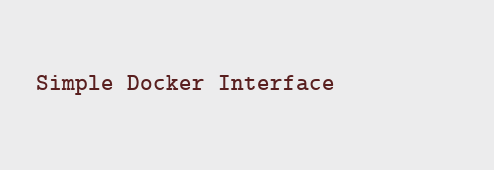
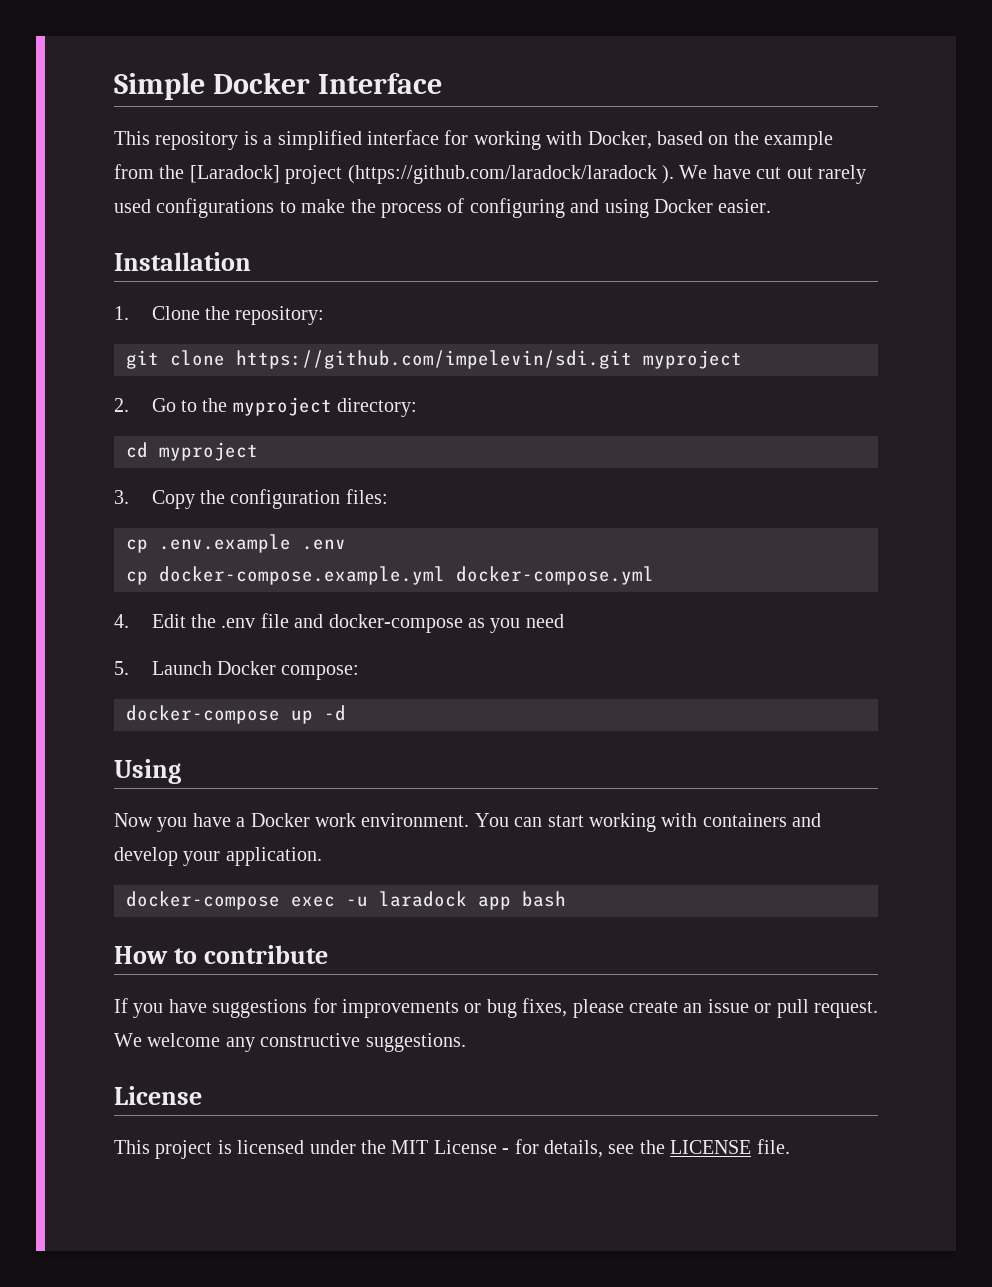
+ This repository is a simplified interface for working with Docker, based on the example from the [Laradock] project (https://github.com/laradock/laradock ). We have cut out rarely used configurations to make the process of configuring and using Docker easier.
+ Installation
+ 1. Clone the repository:
+ git clone https://github.com/impelevin/sdi.git myproject
+ 2. Go to the myproject directory:
+ cd myproject
+ 3. Copy the configuration files:
+ cp .env.example .env
+ cp docker-compose.example.yml docker-compose.yml
+ 4. Edit the .env file and docker-compose as you need
+ 5. Launch Docker compose:
+ docker-compose up -d
+ Using
+ Now you have a Docker work environment. You can start working with containers and develop your application.
+ docker-compose exec -u laradock app bash
+ How to contribute
+ If you have suggestions for improvements or bug fixes, please create an issue or pull request. We welcome any constructive suggestions.
+ License
+ This project is licensed under the MIT License - for details, see the LICENSE file.

